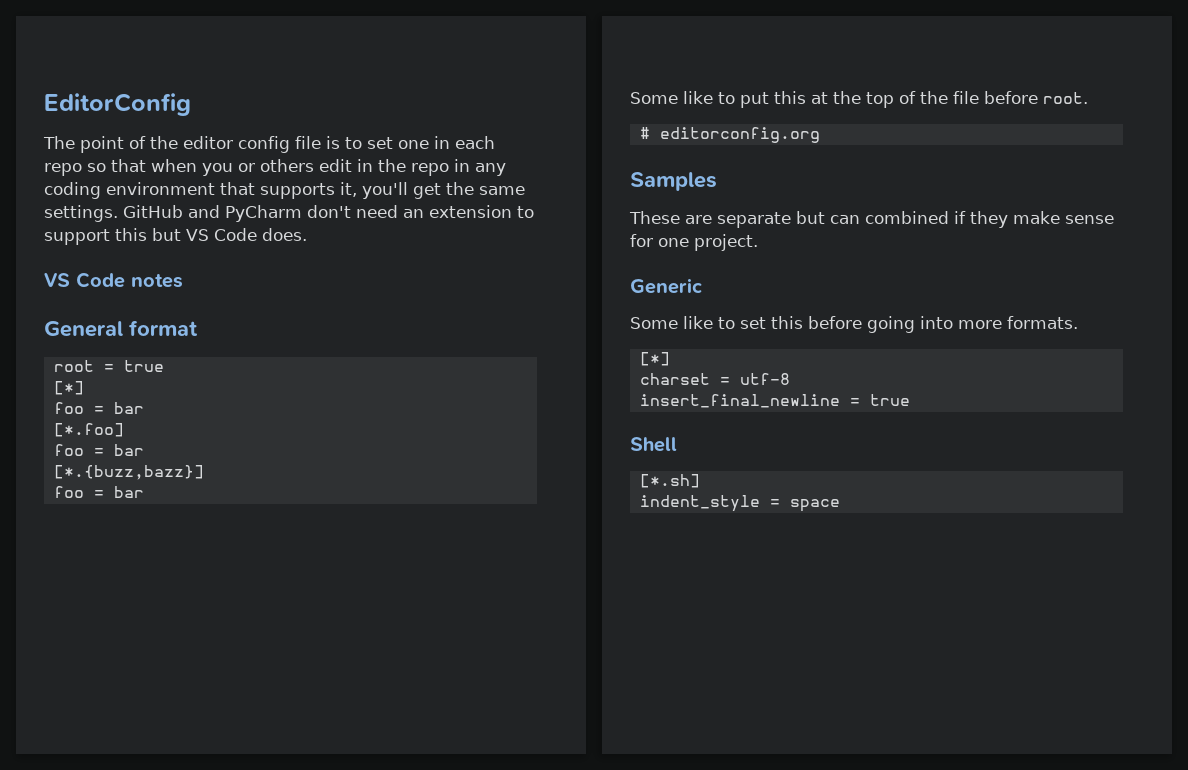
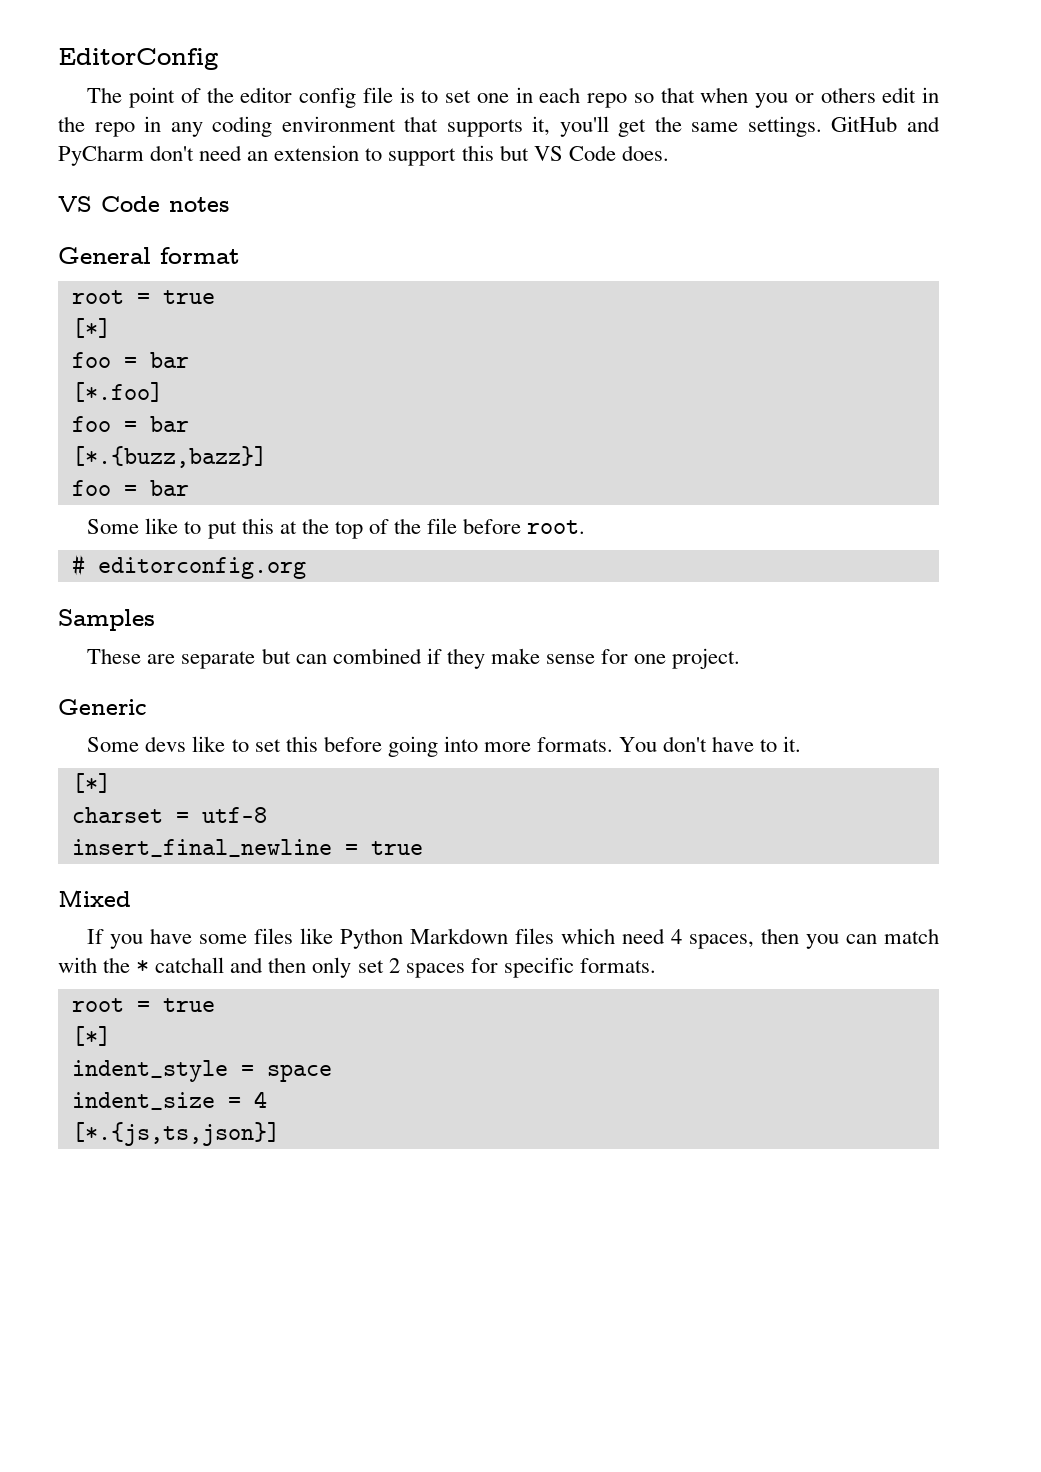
- Some like to set this before going into more formats.
+ Some devs like to set this before going into more formats. You don't have to it.
- Shell
- [*.sh]
+ Mixed
+ If you have some files like Python Markdown files which need 4 spaces, then you can match with the * catchall and then only set 2 spaces for specific formats.
+ root = true
+ [*]
+ indent_size = 4
+ [*.{js,ts,json}]

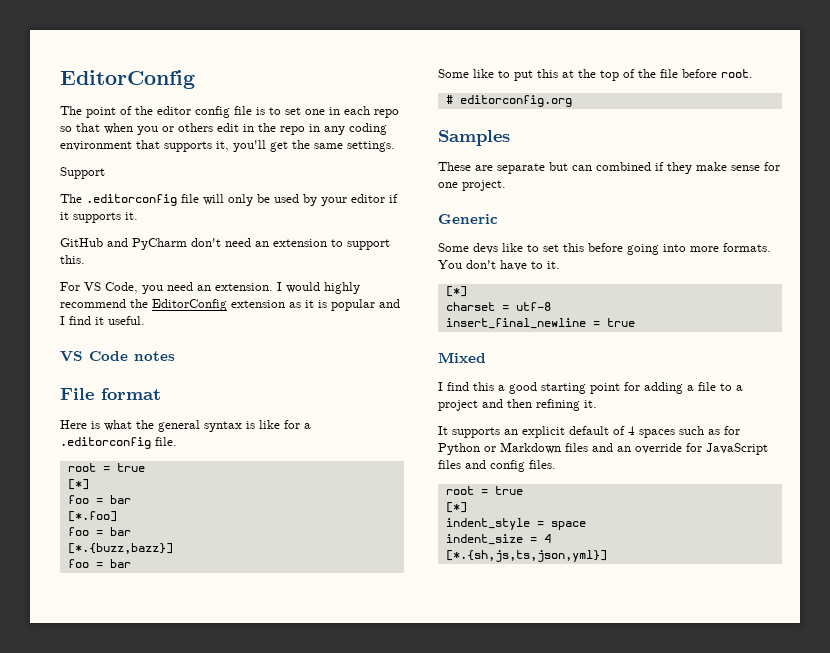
- The point of the editor config file is to set one in each repo so that when you or others edit in the repo in any coding environment that supports it, you'll get the same settings. GitHub and PyCharm don't need an extension to support this but VS Code does.
+ The point of the editor config file is to set one in each repo so that when you or others edit in the repo in any coding environment that supports it, you'll get the same settings.
+ Support
+ The .editorconfig file will only be used by your editor if it supports it.
+ GitHub and PyCharm don't need an extension to support this.
+ For VS Code, you need an extension. I would highly recommend the EditorConfig extension as it is popular and I find it useful.
- General format
+ File format
+ Here is what the general syntax is like for a .editorconfig file.
- If you have some files like Python Markdown files which need 4 spaces, then you can match with the * catchall and then only set 2 spaces for specific formats.
+ I find this a good starting point for adding a file to a project and then refining it.
+ It supports an explicit default of 4 spaces such as for Python or Markdown files and an override for JavaScript files and config files.
- [*.{js,ts,json}]
+ [*.{sh,js,ts,json,yml}]

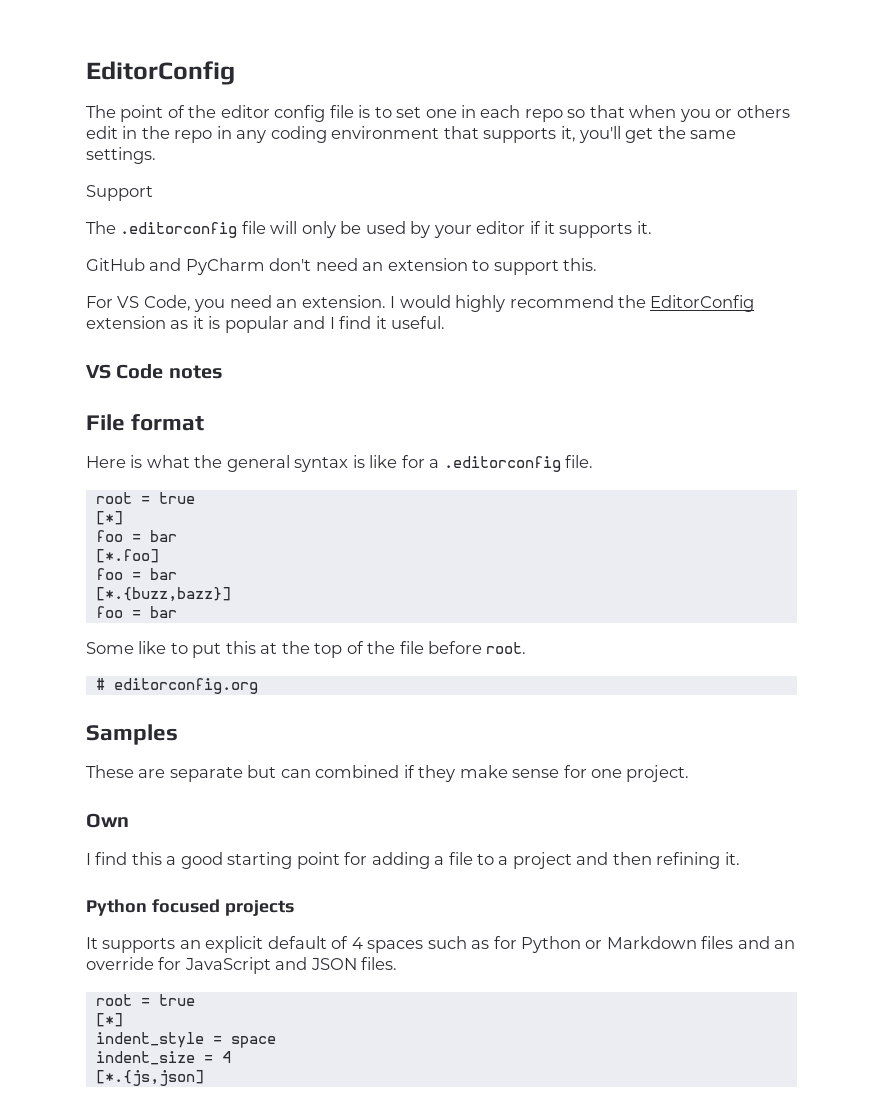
- Generic
- Some devs like to set this before going into more formats. You don't have to it.
- [*]
- charset = utf-8
- insert_final_newline = true
- Mixed
+ Own
+ Python focused projects
- It supports an explicit default of 4 spaces such as for Python or Markdown files and an override for JavaScript files and config files.
+ It supports an explicit default of 4 spaces such as for Python or Markdown files and an override for JavaScript and JSON files.
- [*.{sh,js,ts,json,yml}]
+ [*.{js,json]

